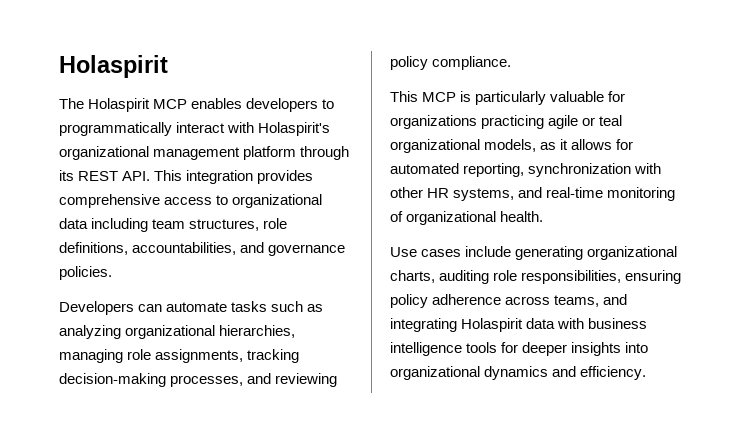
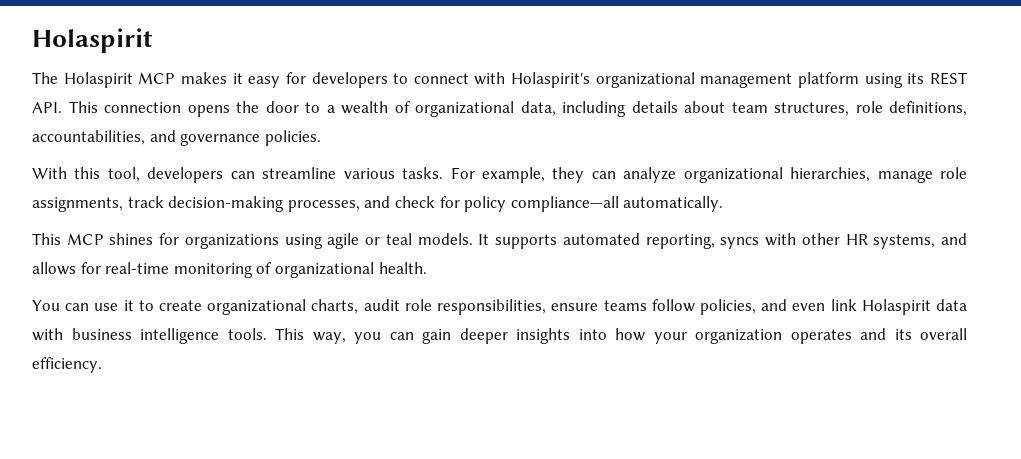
- The Holaspirit MCP enables developers to programmatically interact with Holaspirit's organizational management platform through its REST API. This integration provides comprehensive access to organizational data including team structures, role definitions, accountabilities, and governance policies.
+ The Holaspirit MCP makes it easy for developers to connect with Holaspirit's organizational management platform using its REST API. This connection opens the door to a wealth of organizational data, including details about team structures, role definitions, accountabilities, and governance policies.
- Developers can automate tasks such as analyzing organizational hierarchies, managing role assignments, tracking decision-making processes, and reviewing policy compliance.
+ With this tool, developers can streamline various tasks. For example, they can analyze organizational hierarchies, manage role assignments, track decision-making processes, and check for policy compliance—all automatically.
- This MCP is particularly valuable for organizations practicing agile or teal organizational models, as it allows for automated reporting, synchronization with other HR systems, and real-time monitoring of organizational health.
+ This MCP shines for organizations using agile or teal models. It supports automated reporting, syncs with other HR systems, and allows for real-time monitoring of organizational health.
- Use cases include generating organizational charts, auditing role responsibilities, ensuring policy adherence across teams, and integrating Holaspirit data with business intelligence tools for deeper insights into organizational dynamics and efficiency.
+ You can use it to create organizational charts, audit role responsibilities, ensure teams follow policies, and even link Holaspirit data with business intelligence tools. This way, you can gain deeper insights into how your organization operates and its overall efficiency.

